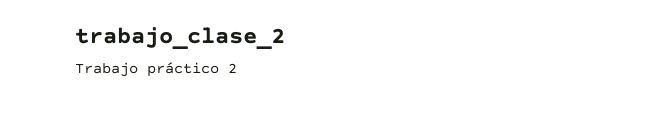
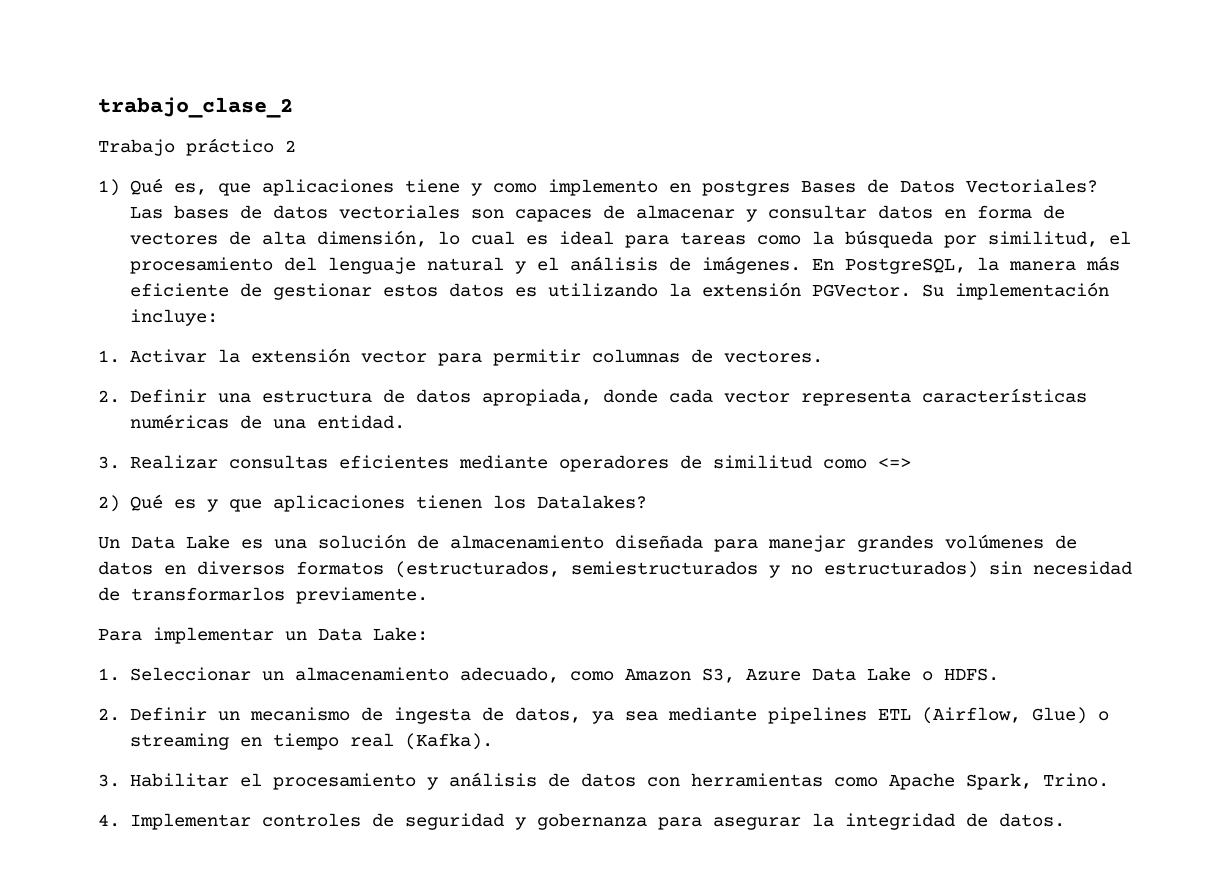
+ 1) Qué es, que aplicaciones tiene y como implemento en postgres Bases de Datos Vectoriales? Las bases de datos vectoriales son capaces de almacenar y consultar datos en forma de vectores de alta dimensión, lo cual es ideal para tareas como la búsqueda por similitud, el procesamiento del lenguaje natural y el análisis de imágenes. En PostgreSQL, la manera más eficiente de gestionar estos datos es utilizando la extensión PGVector. Su implementación incluye:
+ 1. Activar la extensión vector para permitir columnas de vectores.
+ 2. Definir una estructura de datos apropiada, donde cada vector representa características numéricas de una entidad.
+ 3. Realizar consultas eficientes mediante operadores de similitud como <=>
+ 2) Qué es y que aplicaciones tienen los Datalakes?
+ Un Data Lake es una solución de almacenamiento diseñada para manejar grandes volúmenes de datos en diversos formatos (estructurados, semiestructurados y no estructurados) sin necesidad de transformarlos previamente.
+ Para implementar un Data Lake:
+ 1. Seleccionar un almacenamiento adecuado, como Amazon S3, Azure Data Lake o HDFS.
+ 2. Definir un mecanismo de ingesta de datos, ya sea mediante pipelines ETL (Airflow, Glue) o streaming en tiempo real (Kafka).
+ 3. Habilitar el procesamiento y análisis de datos con herramientas como Apache Spark, Trino.
+ 4. Implementar controles de seguridad y gobernanza para asegurar la integridad de datos.

